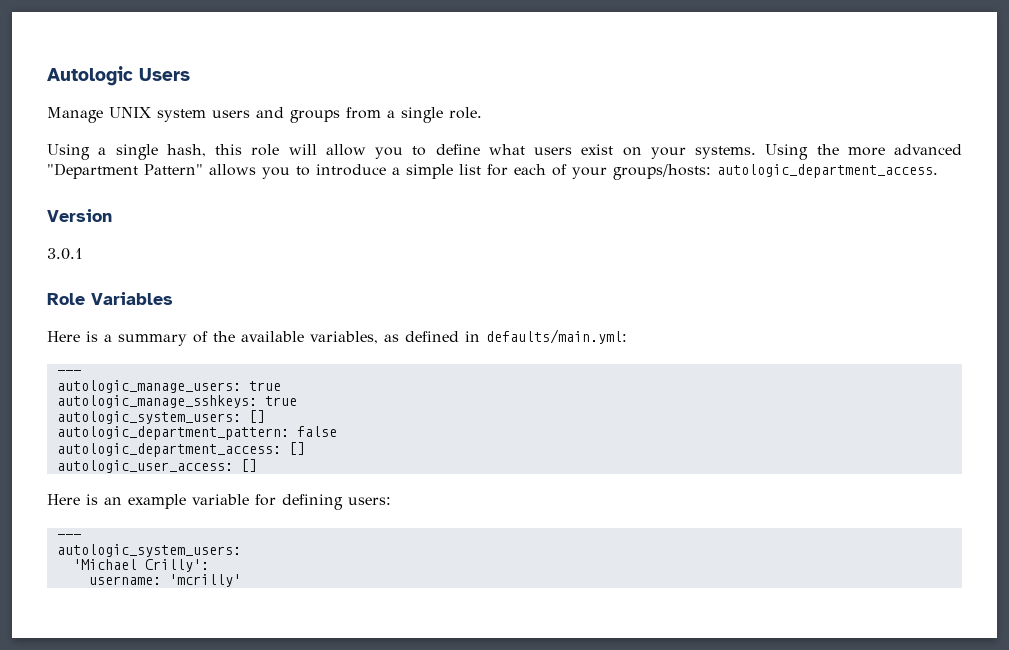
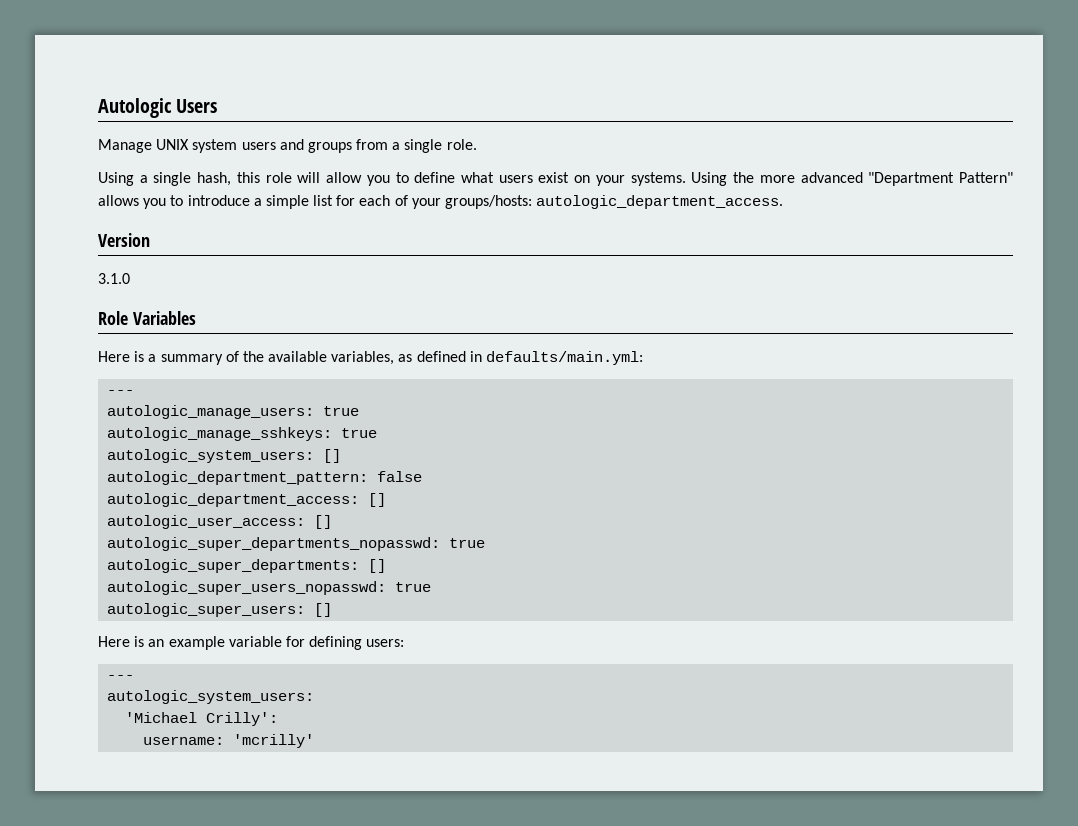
- 3.0.1
+ 3.1.0
+ autologic_super_departments_nopasswd: true
+ autologic_super_departments: []
+ autologic_super_users_nopasswd: true
+ autologic_super_users: []

